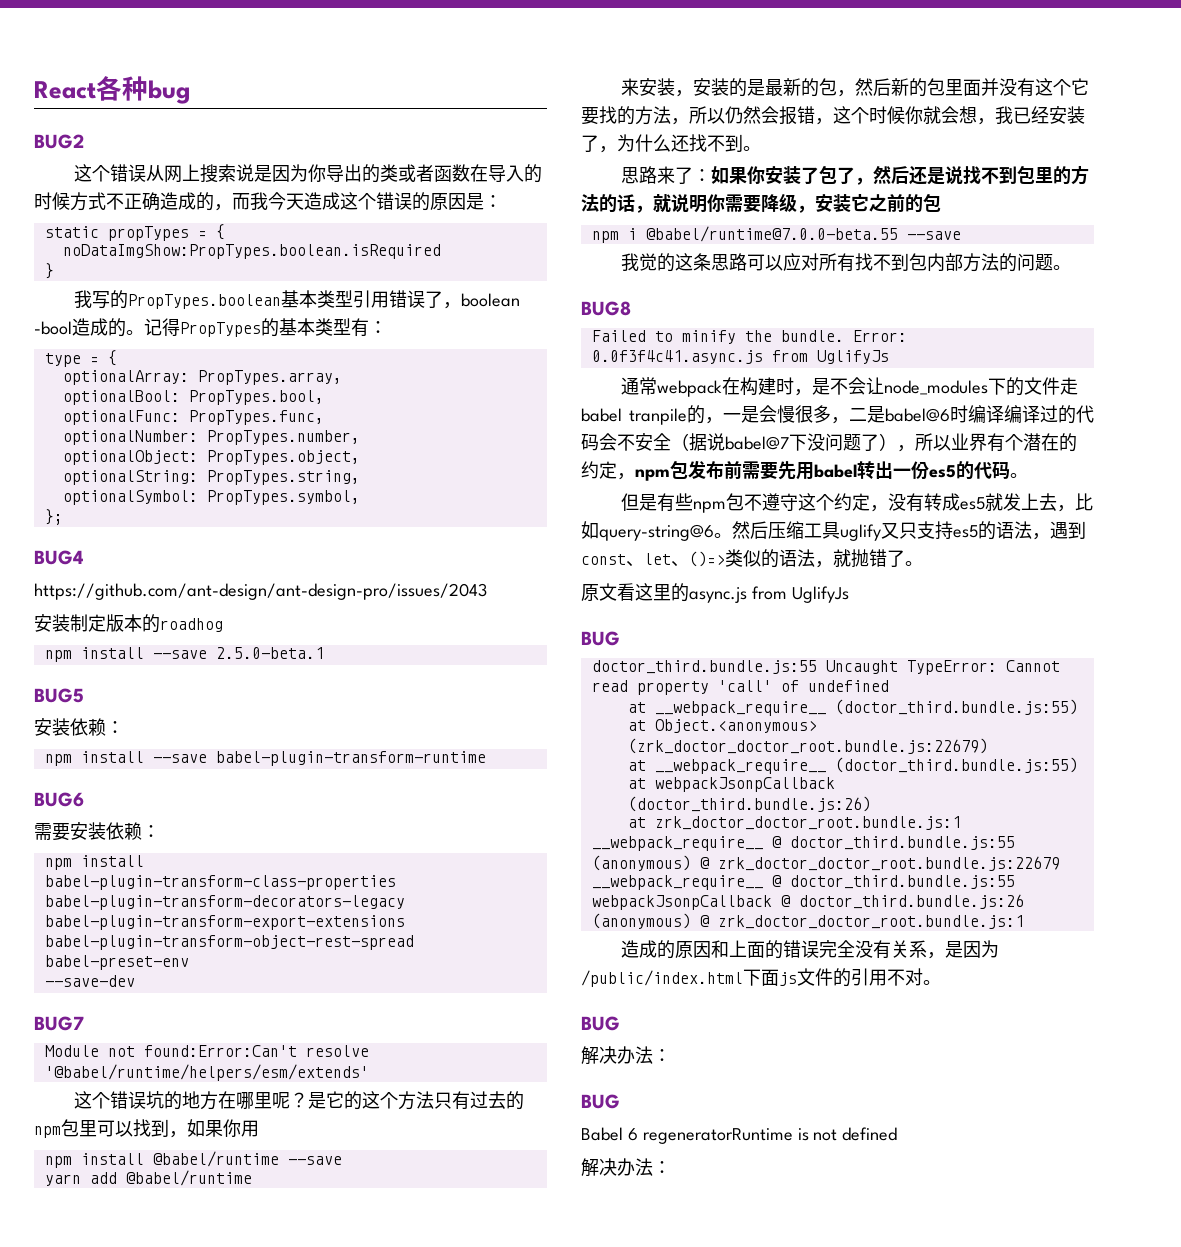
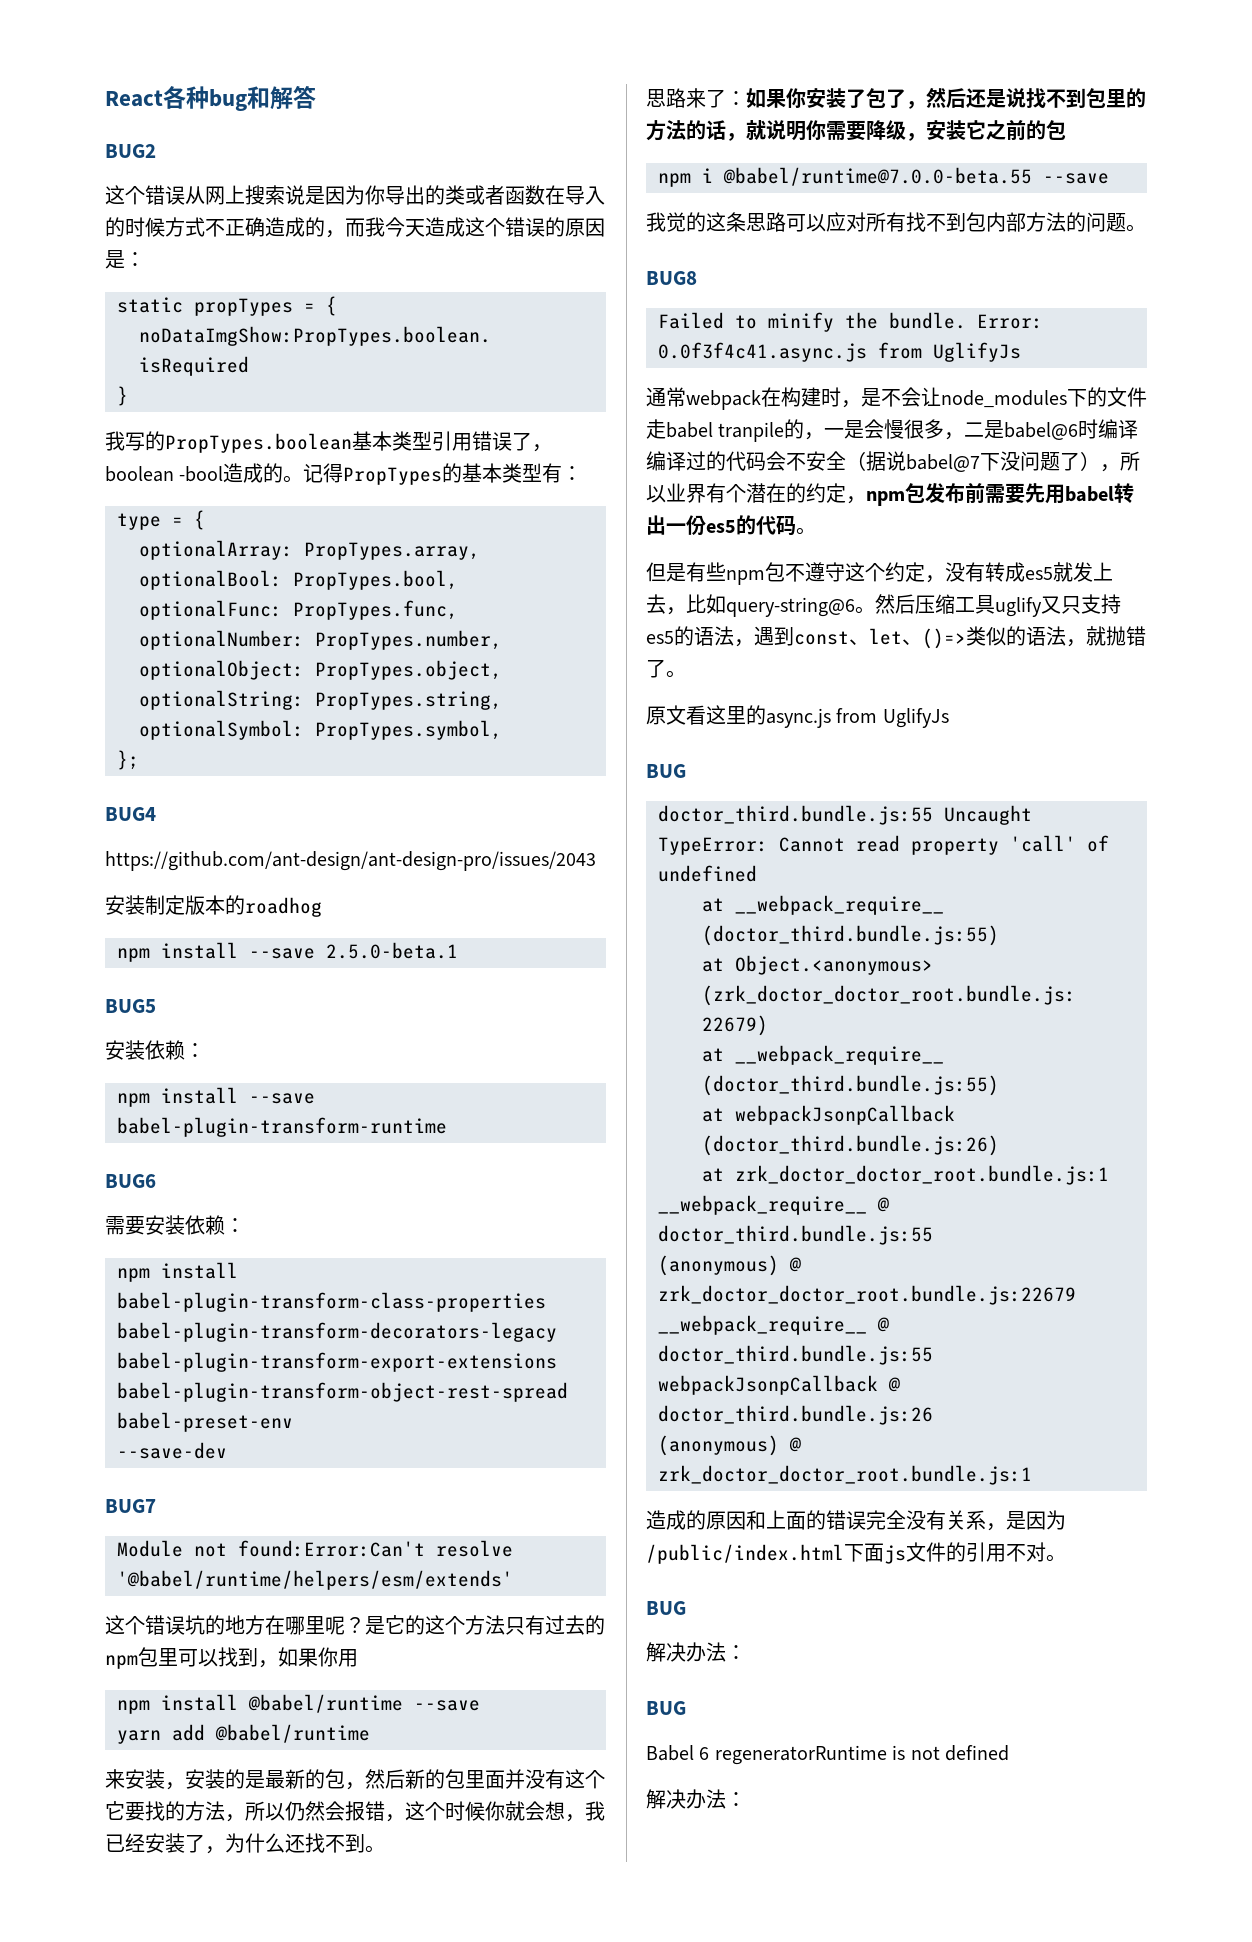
- React各种bug
+ React各种bug和解答

